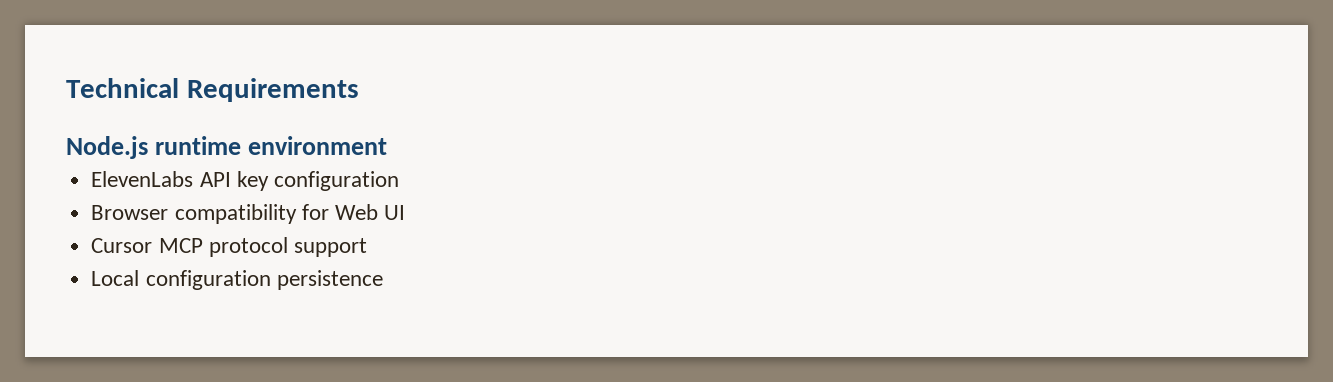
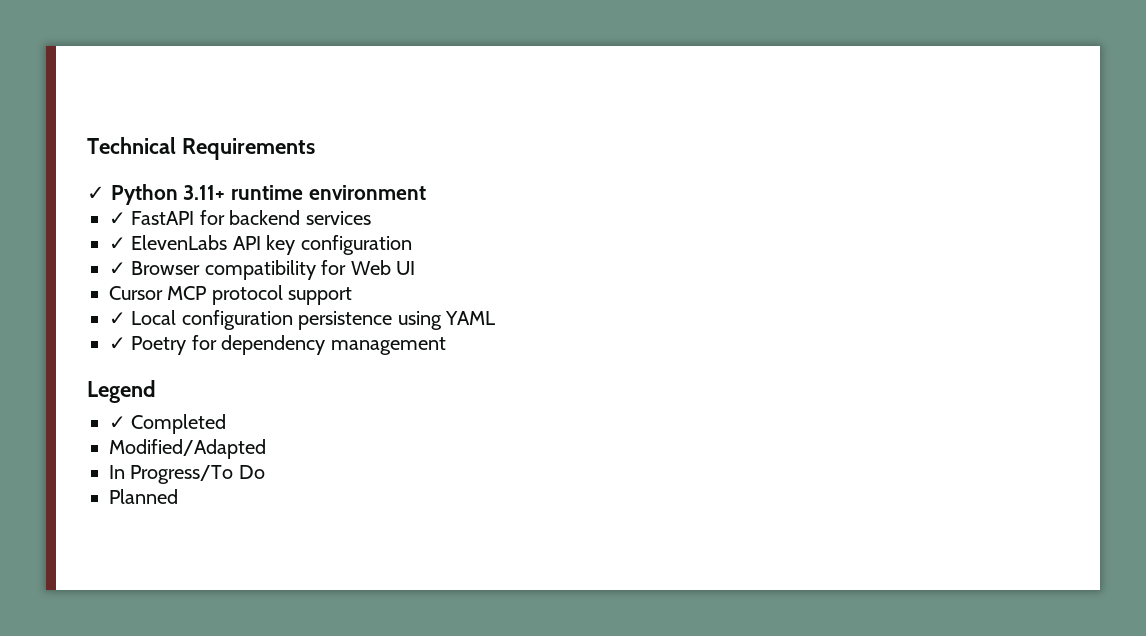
- Node.js runtime environment
+ ✓ Python 3.11+ runtime environment
- ElevenLabs API key configuration
+ ✓ FastAPI for backend services
+ ✓ ElevenLabs API key configuration
- Browser compatibility for Web UI
+ ✓ Browser compatibility for Web UI
- Local configuration persistence
+ ✓ Local configuration persistence using YAML
+ ✓ Poetry for dependency management
+ Legend
+ ✓ Completed
+ Modified/Adapted
+ In Progress/To Do
+ Planned

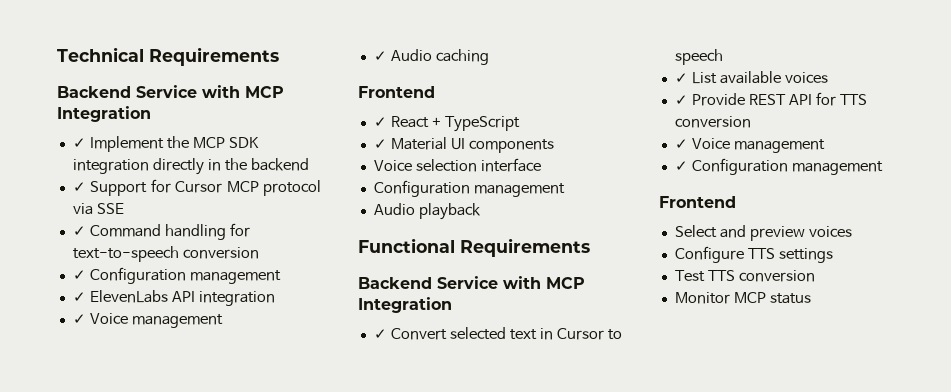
  Technical Requirements
- ✓ Python 3.11+ runtime environment
- ✓ FastAPI for backend services
+ Backend Service with MCP Integration
+ ✓ Implement the MCP SDK integration directly in the backend
+ ✓ Support for Cursor MCP protocol via SSE
+ ✓ Command handling for text-to-speech conversion
+ ✓ Configuration management
- ✓ ElevenLabs API key configuration
- ✓ Browser compatibility for Web UI
- Cursor MCP protocol support
- ✓ Local configuration persistence using YAML
- ✓ Poetry for dependency management
- Legend
- ✓ Completed
- Modified/Adapted
- In Progress/To Do
- Planned
+ ✓ ElevenLabs API integration
+ ✓ Voice management
+ ✓ Audio caching
+ Frontend
+ ✓ React + TypeScript
+ ✓ Material UI components
+ Voice selection interface
+ Configuration management
+ Audio playback
+ Functional Requirements
+ Backend Service with MCP Integration
+ ✓ Convert selected text in Cursor to speech
+ ✓ List available voices
+ ✓ Provide REST API for TTS conversion
+ ✓ Voice management
+ ✓ Configuration management
+ Frontend
+ Select and preview voices
+ Configure TTS settings
+ Test TTS conversion
+ Monitor MCP status

